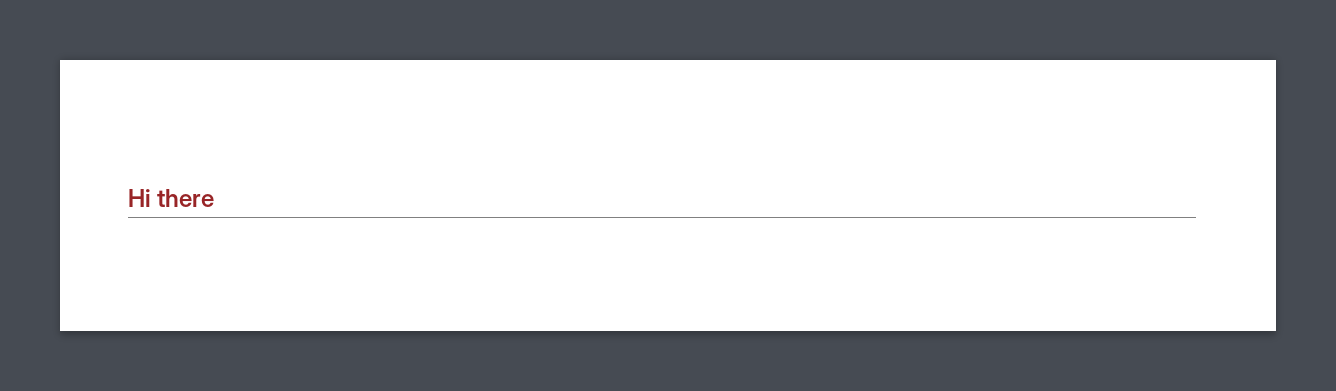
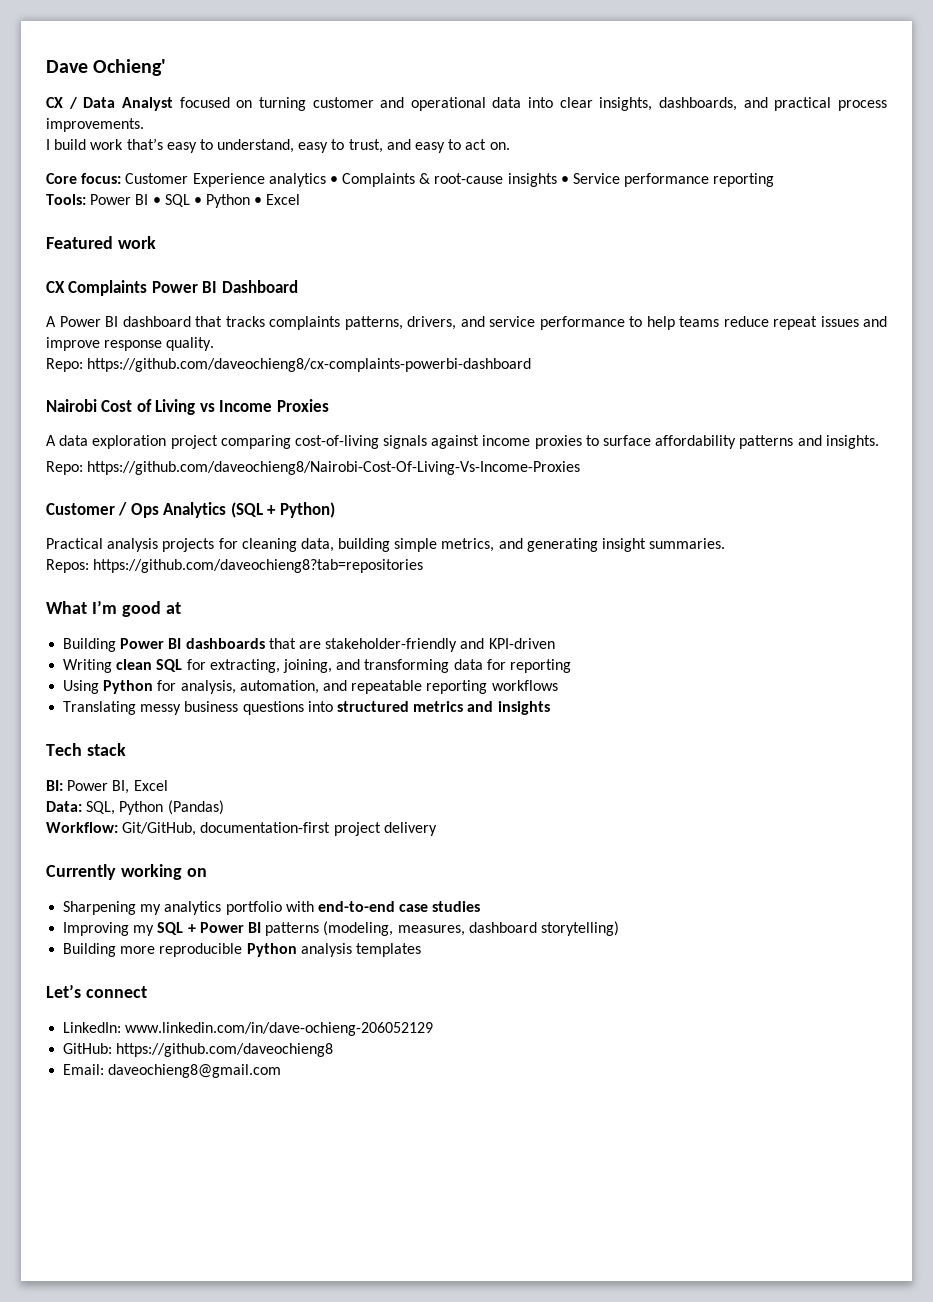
- Hi there
+ Dave Ochieng'
+ CX / Data Analyst focused on turning customer and operational data into clear insights, dashboards, and practical process improvements.
+ I build work that’s easy to understand, easy to trust, and easy to act on.
+ Core focus: Customer Experience analytics • Complaints & root-cause insights • Service performance reporting
+ Tools: Power BI • SQL • Python • Excel
+ Featured work
+ CX Complaints Power BI Dashboard
+ A Power BI dashboard that tracks complaints patterns, drivers, and service performance to help teams reduce repeat issues and improve response quality.
+ Repo: https://github.com/daveochieng8/cx-complaints-powerbi-dashboard
+ Nairobi Cost of Living vs Income Proxies
+ A data exploration project comparing cost-of-living signals against income proxies to surface affordability patterns and insights.
+ Repo: https://github.com/daveochieng8/Nairobi-Cost-Of-Living-Vs-Income-Proxies
+ Customer / Ops Analytics (SQL + Python)
+ Practical analysis projects for cleaning data, building simple metrics, and generating insight summaries.
+ Repos: https://github.com/daveochieng8?tab=repositories
+ What I’m good at
+ Building Power BI dashboards that are stakeholder-friendly and KPI-driven
+ Writing clean SQL for extracting, joining, and transforming data for reporting
+ Using Python for analysis, automation, and repeatable reporting workflows
+ Translating messy business questions into structured metrics and insights
+ Tech stack
+ BI: Power BI, Excel
+ Data: SQL, Python (Pandas)
+ Workflow: Git/GitHub, documentation-first project delivery
+ Currently working on
+ Sharpening my analytics portfolio with end-to-end case studies
+ Improving my SQL + Power BI patterns (modeling, measures, dashboard storytelling)
+ Building more reproducible Python analysis templates
+ Let’s connect
+ LinkedIn: www.linkedin.com/in/dave-ochieng-206052129
+ GitHub: https://github.com/daveochieng8
+ Email: daveochieng8@gmail.com

